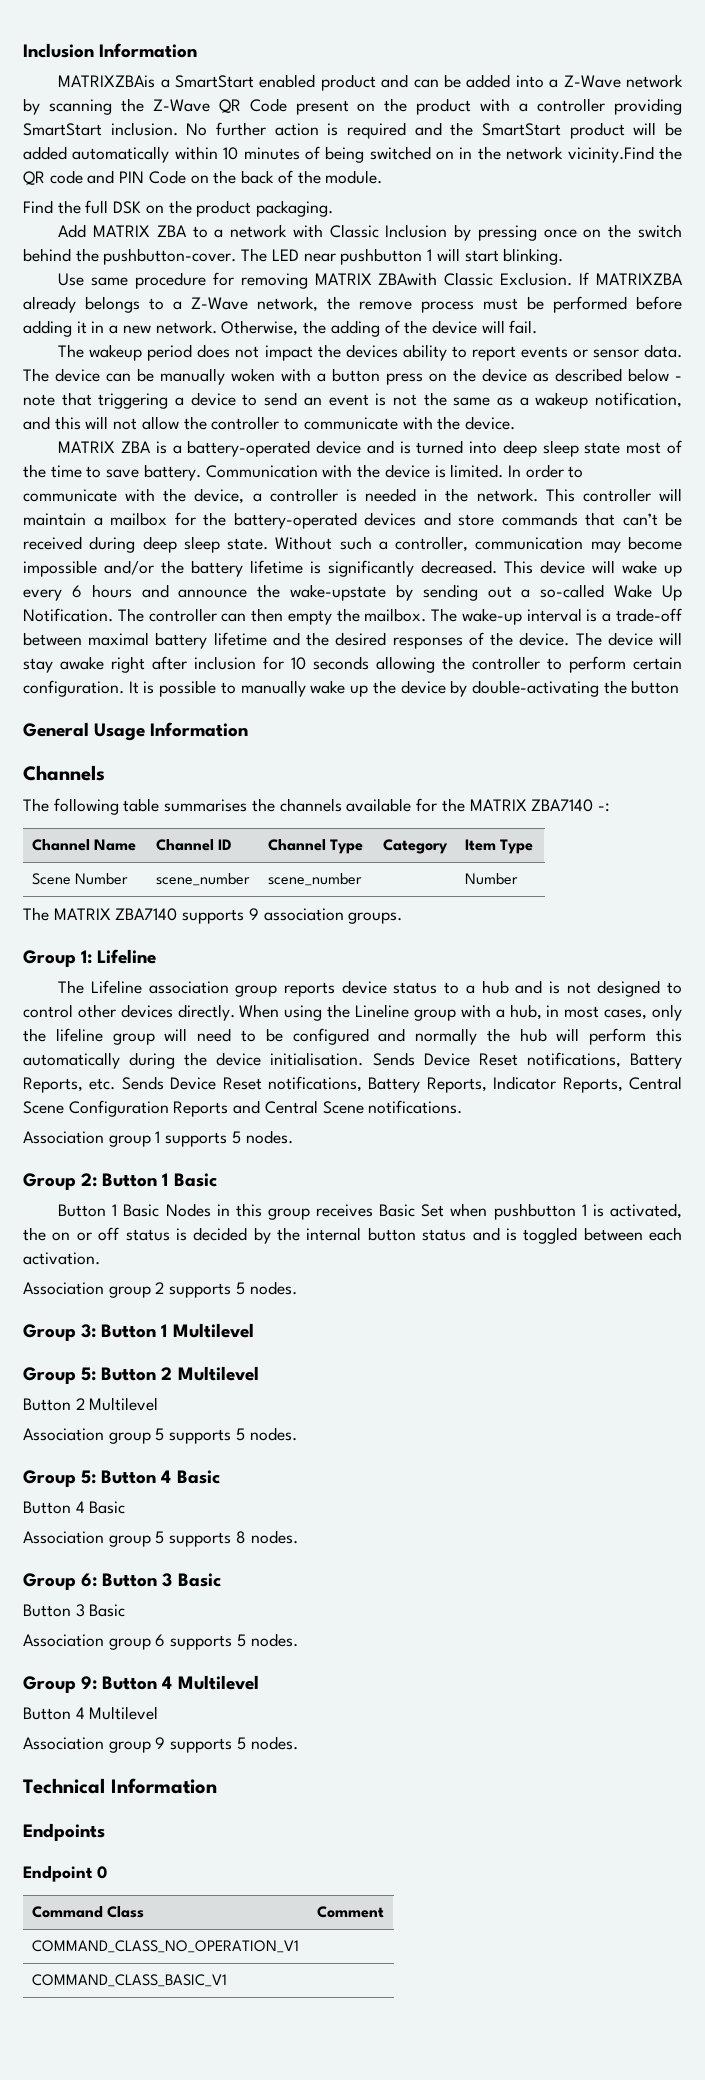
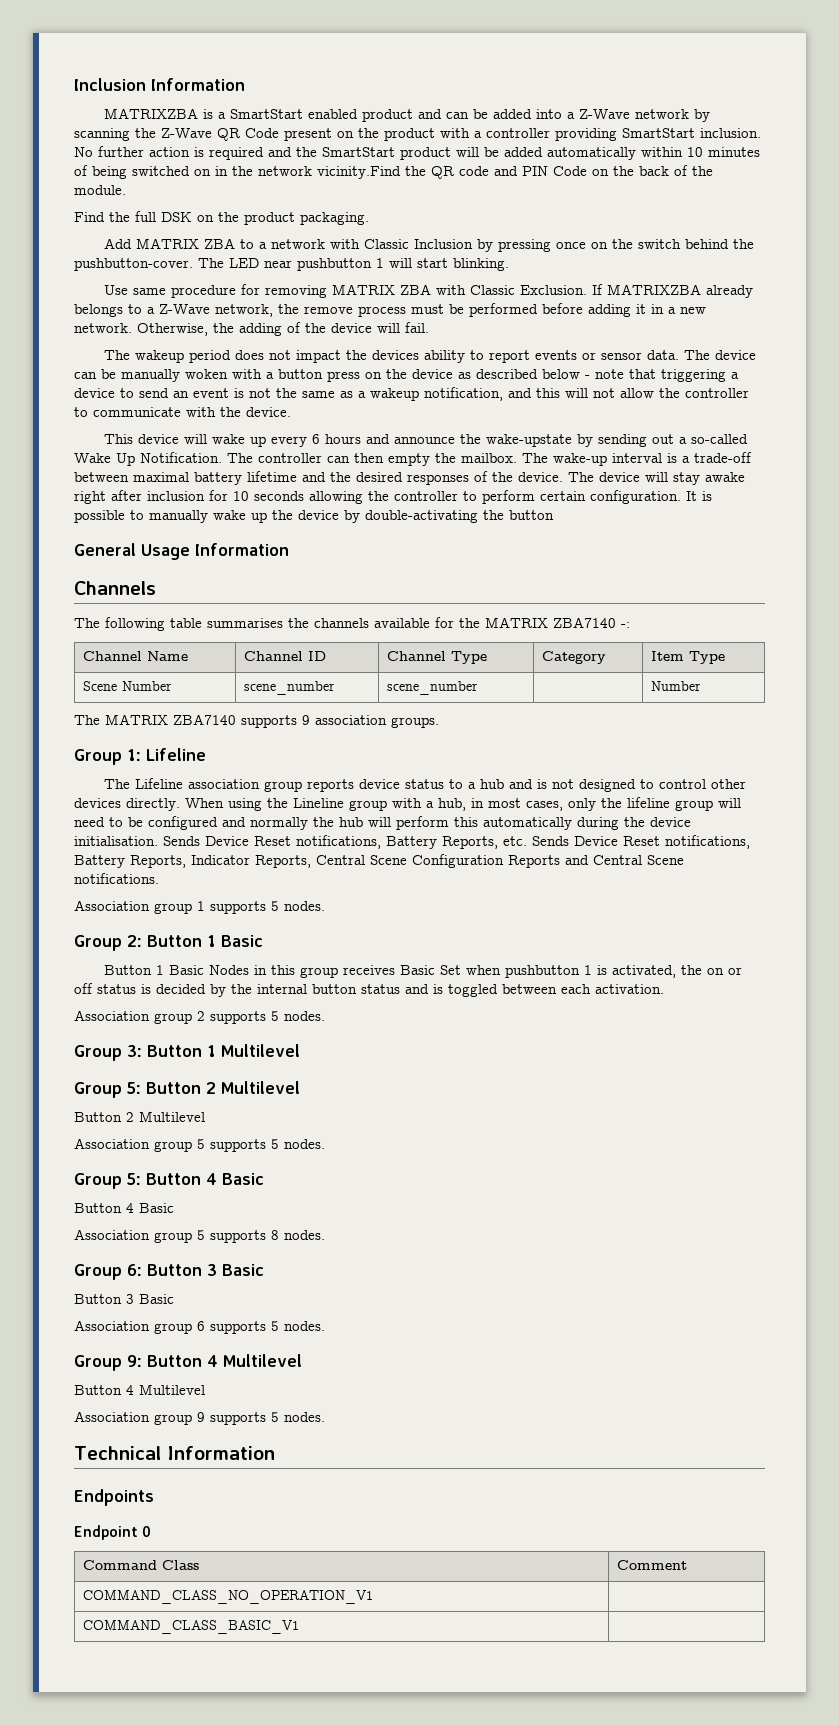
- MATRIXZBAis a SmartStart enabled product and can be added into a Z-Wave network by scanning the Z-Wave QR Code present on the product with a controller providing SmartStart inclusion.
+ MATRIXZBA is a SmartStart enabled product and can be added into a Z-Wave network by scanning the Z-Wave QR Code present on the product with a controller providing SmartStart inclusion.
- Use same procedure for removing MATRIX ZBAwith Classic Exclusion.
+ Use same procedure for removing MATRIX ZBA with Classic Exclusion.
- MATRIX ZBA is a battery-operated device and is turned into deep sleep state most of the time to save battery. Communication with the device is limited. In order to communicate with the device, a controller is needed in the network. This controller will maintain a mailbox for the battery-operated devices and store commands that can’t be received during deep sleep state. Without such a controller, communication may become impossible and/or the battery lifetime is significantly decreased.

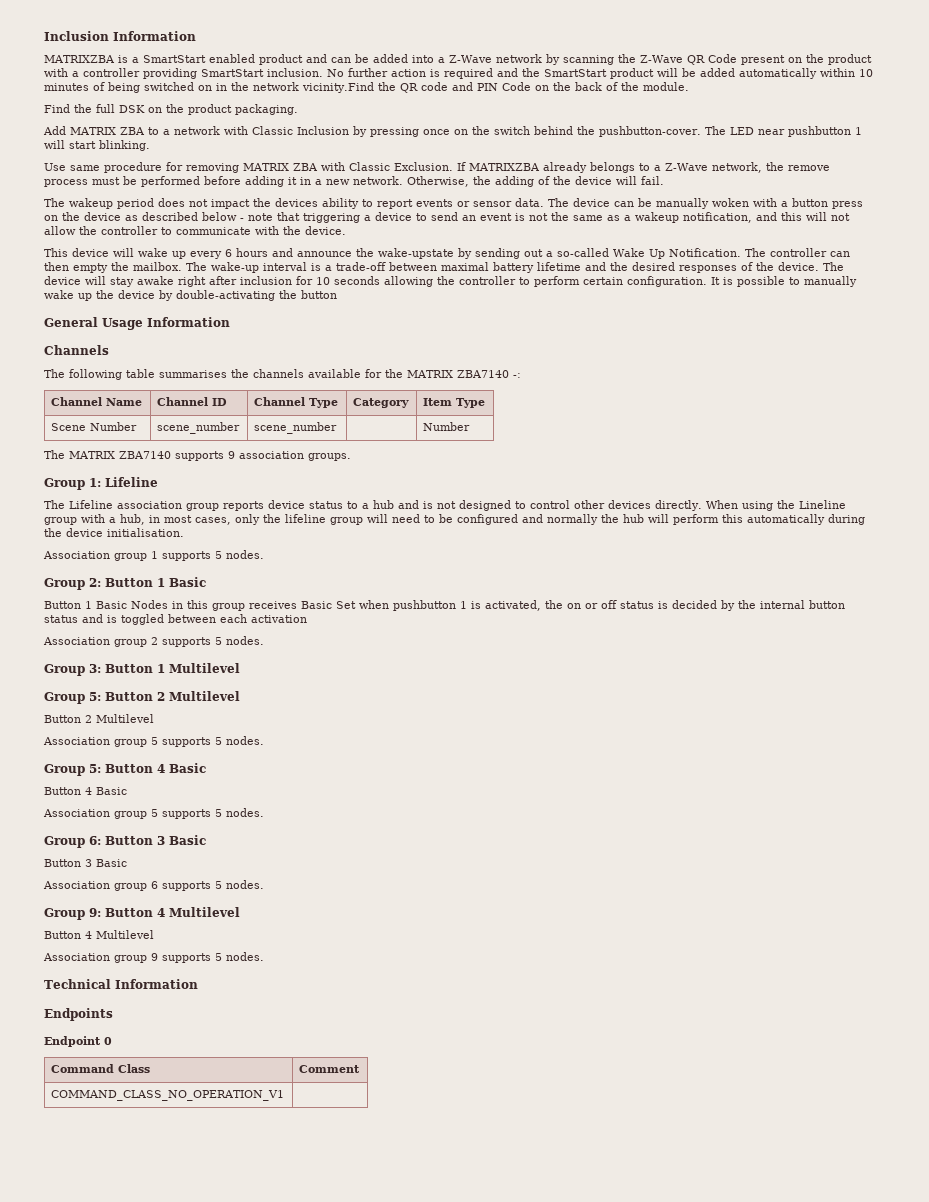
- Sends Device Reset notifications, Battery Reports, etc. Sends Device Reset notifications, Battery Reports, Indicator Reports, Central Scene Configuration Reports and Central Scene notifications.
- Button 1 Basic Nodes in this group receives Basic Set when pushbutton 1 is activated, the on or off status is decided by the internal button status and is toggled between each activation.
+ Button 1 Basic Nodes in this group receives Basic Set when pushbutton 1 is activated, the on or off status is decided by the internal button status and is toggled between each activation
  Group 5: Button 4 Basic
  Button 4 Basic
- Association group 5 supports 8 nodes.
+ Association group 5 supports 5 nodes.
- COMMAND_CLASS_BASIC_V1 |

